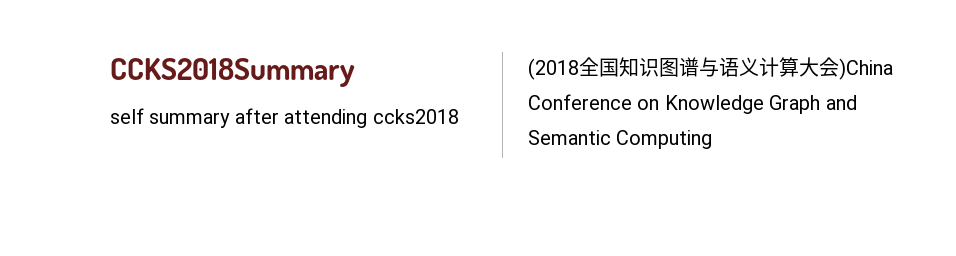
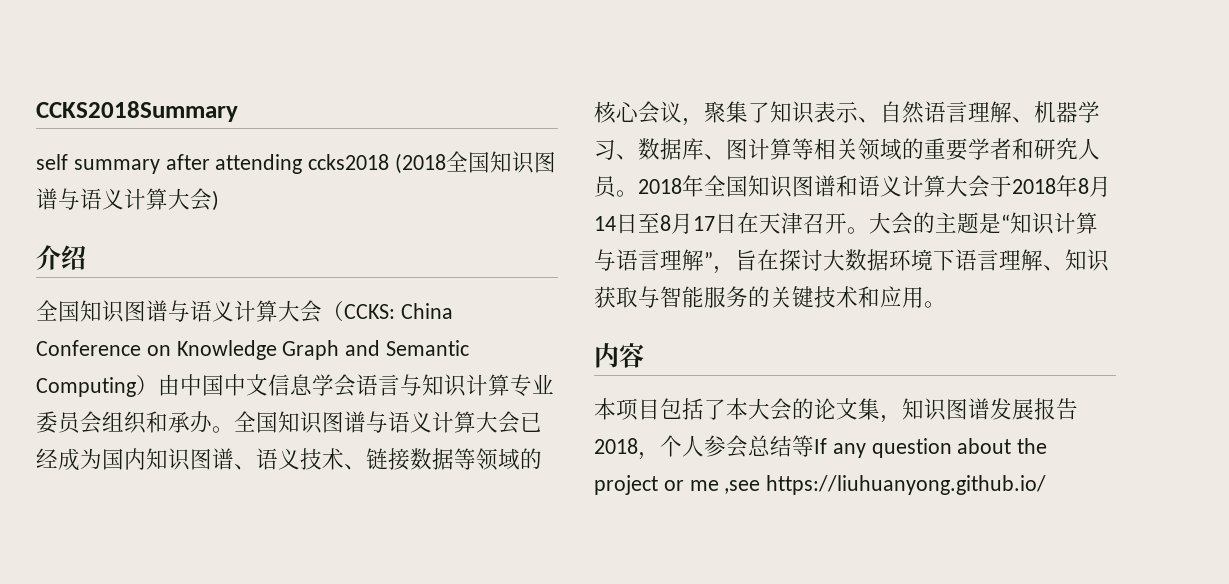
- self summary after attending ccks2018 (2018全国知识图谱与语义计算大会)China Conference on Knowledge Graph and Semantic Computing
+ self summary after attending ccks2018 (2018全国知识图谱与语义计算大会)
+ 介绍
+ 全国知识图谱与语义计算大会（CCKS: China Conference on Knowledge Graph and Semantic Computing）由中国中文信息学会语言与知识计算专业委员会组织和承办。全国知识图谱与语义计算大会已经成为国内知识图谱、语义技术、链接数据等领域的核心会议，聚集了知识表示、自然语言理解、机器学习、数据库、图计算等相关领域的重要学者和研究人员。2018年全国知识图谱和语义计算大会于2018年8月14日至8月17日在天津召开。大会的主题是“知识计算与语言理解”，旨在探讨大数据环境下语言理解、知识获取与智能服务的关键技术和应用。
+ 内容
+ 本项目包括了本大会的论文集，知识图谱发展报告2018，个人参会总结等If any question about the project or me ,see https://liuhuanyong.github.io/

